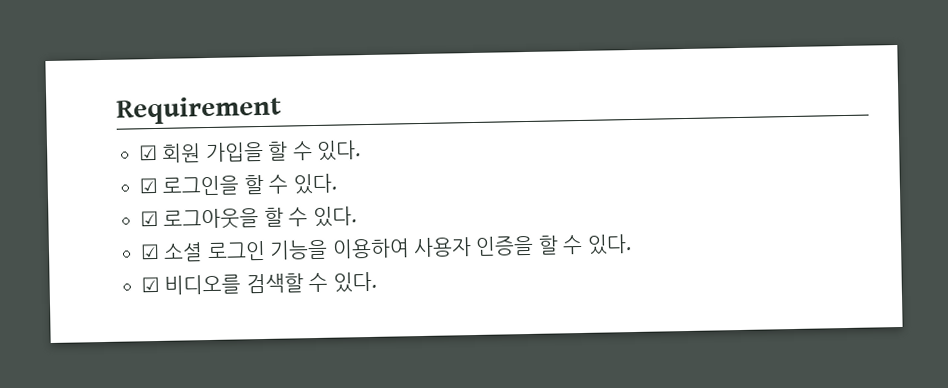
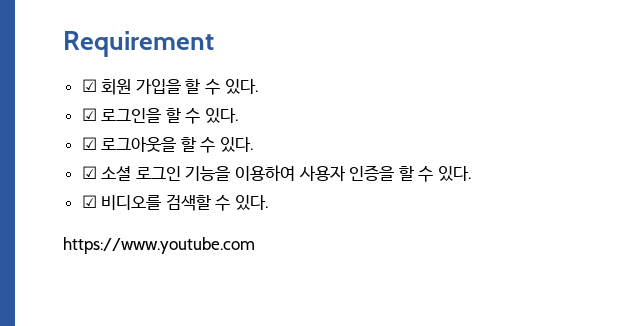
+ https://www.youtube.com

